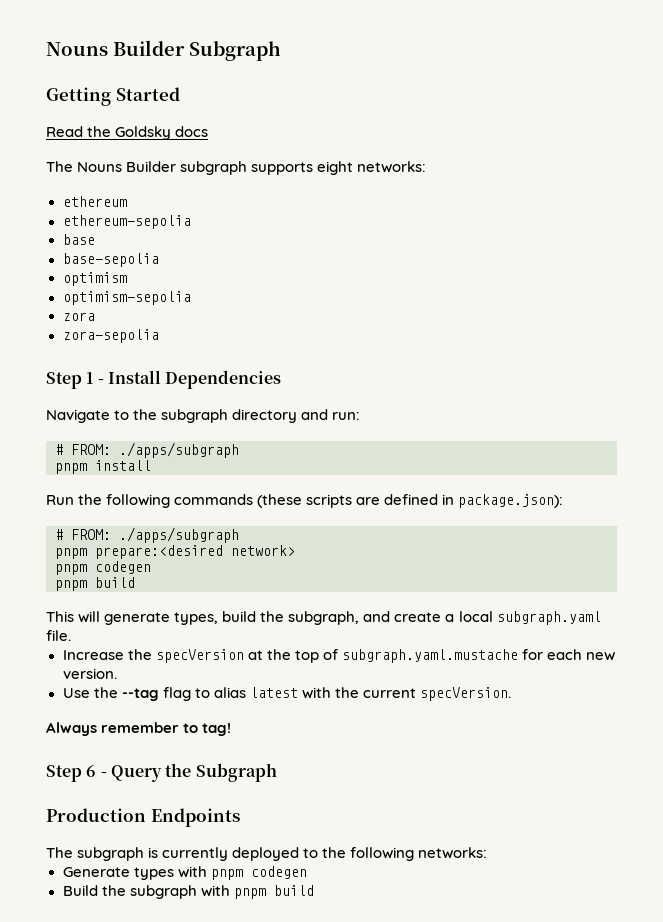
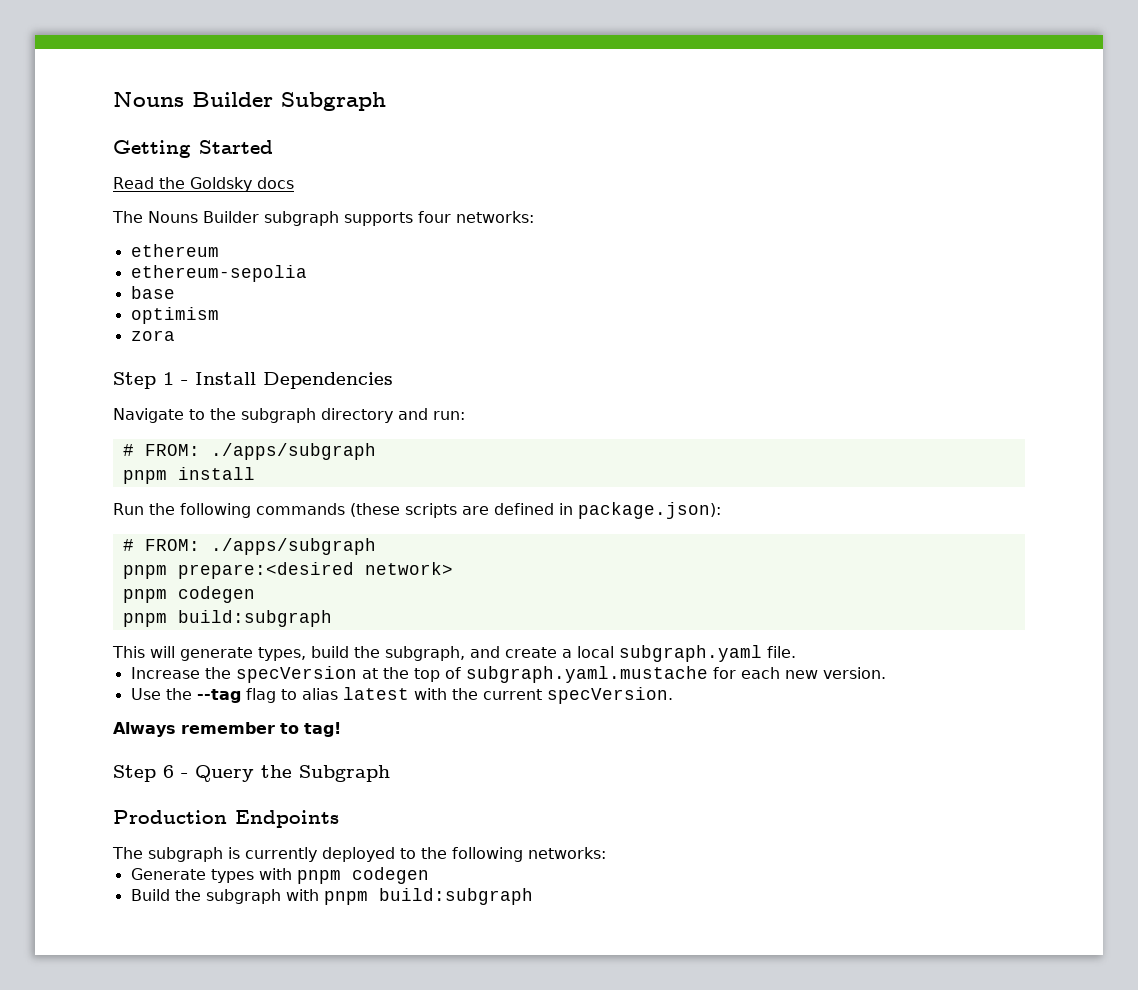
- The Nouns Builder subgraph supports eight networks:
+ The Nouns Builder subgraph supports four networks:
- base-sepolia
- optimism-sepolia
- zora-sepolia
  pnpm prepare:<desired network>
  pnpm codegen
- pnpm build
+ pnpm build:subgraph
- Build the subgraph with pnpm build
+ Build the subgraph with pnpm build:subgraph

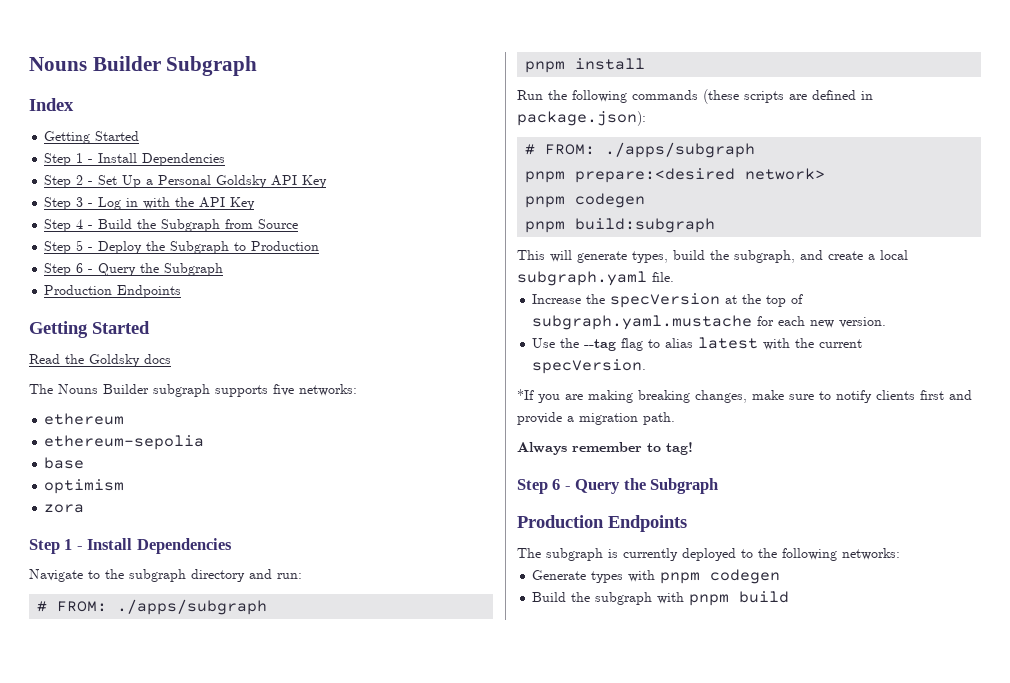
+ Index
+ Getting Started
+ Step 1 - Install Dependencies
+ Step 2 - Set Up a Personal Goldsky API Key
+ Step 3 - Log in with the API Key
+ Step 4 - Build the Subgraph from Source
+ Step 5 - Deploy the Subgraph to Production
+ Step 6 - Query the Subgraph
+ Production Endpoints
- The Nouns Builder subgraph supports four networks:
+ The Nouns Builder subgraph supports five networks:
+ *If you are making breaking changes, make sure to notify clients first and provide a migration path.
- Build the subgraph with pnpm build:subgraph
+ Build the subgraph with pnpm build

